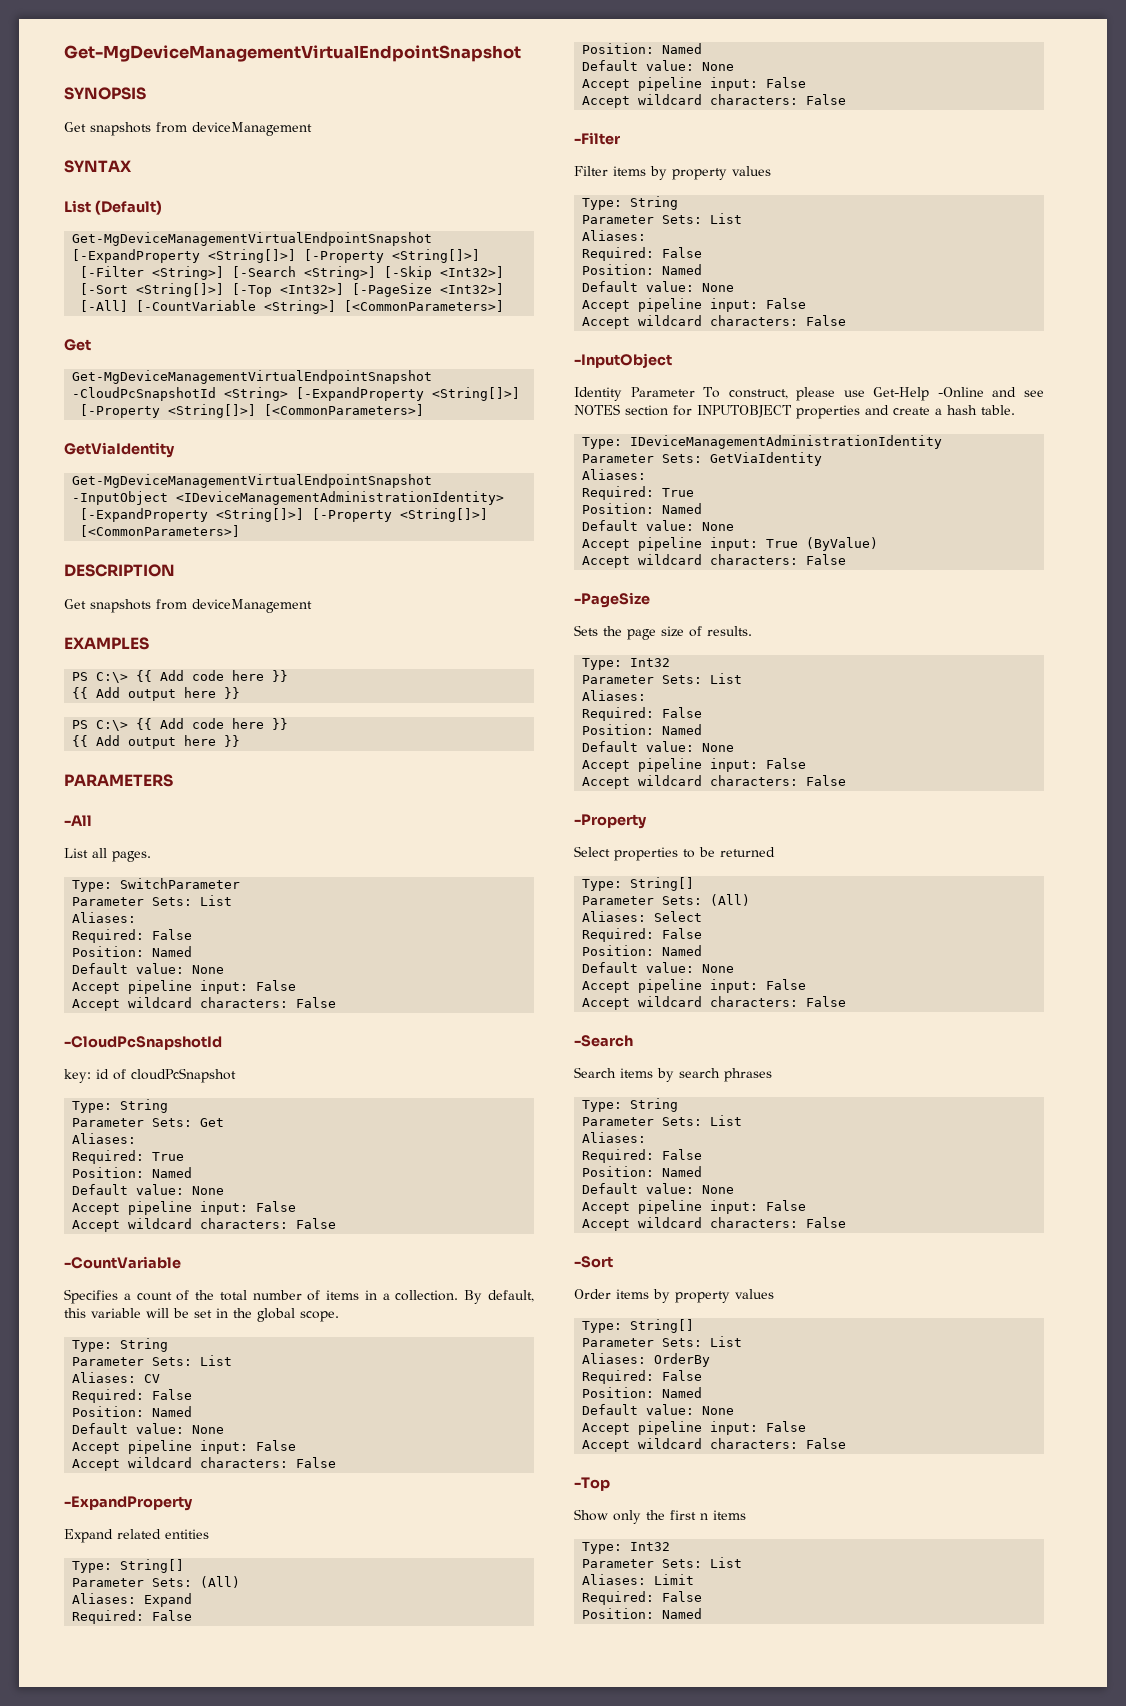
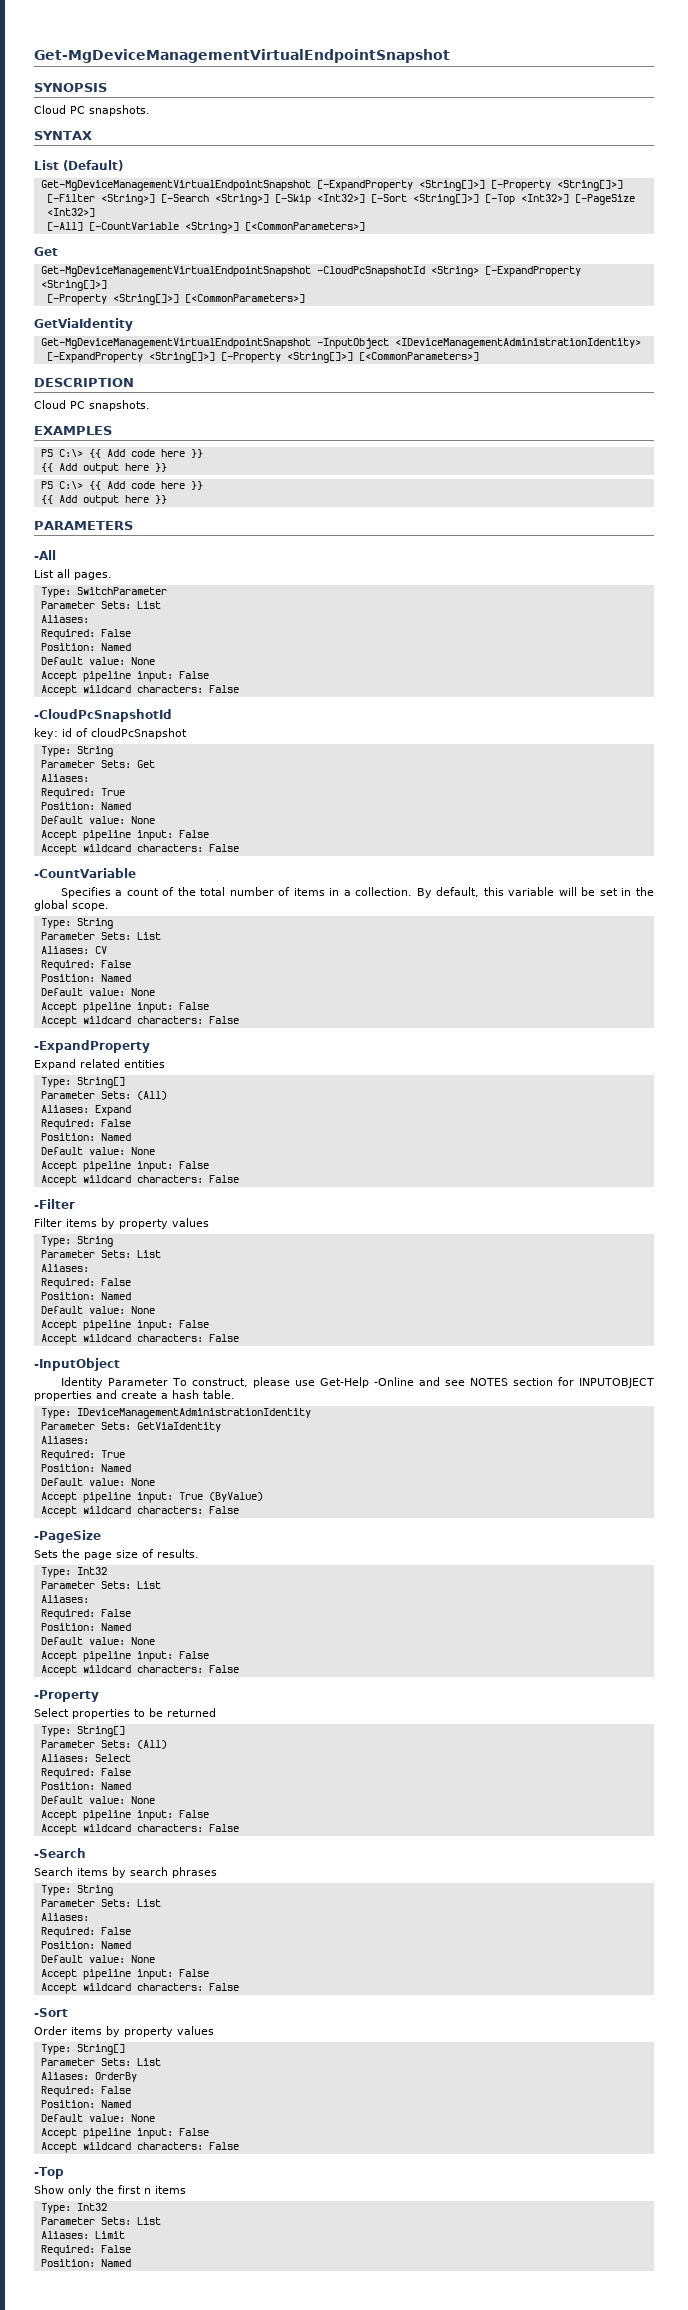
  SYNOPSIS
- Get snapshots from deviceManagement
+ Cloud PC snapshots.
  DESCRIPTION
- Get snapshots from deviceManagement
+ Cloud PC snapshots.

